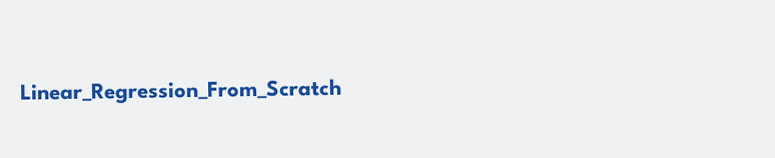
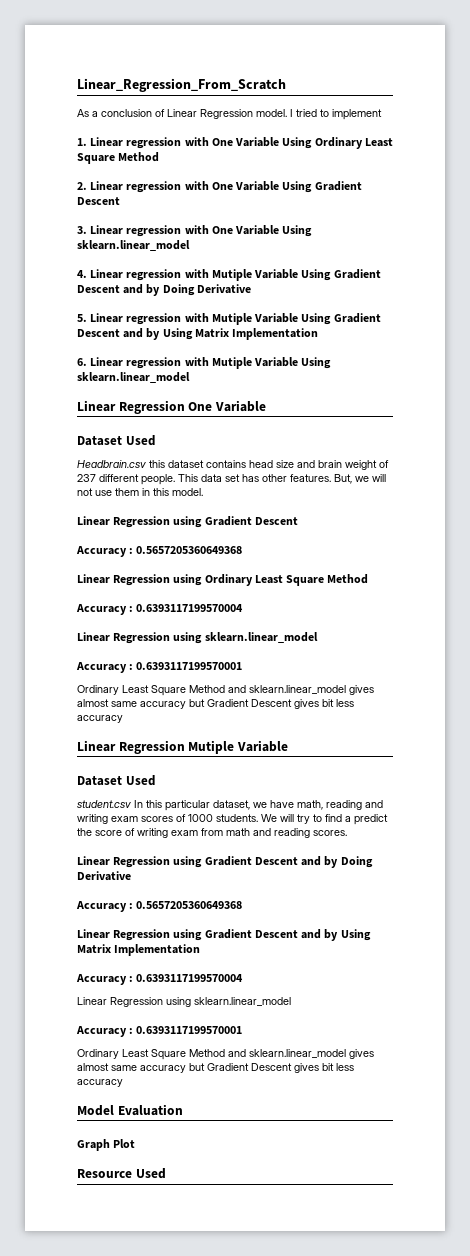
+ As a conclusion of Linear Regression model. I tried to implement
+ 1. Linear regression with One Variable Using Ordinary Least Square Method
+ 2. Linear regression with One Variable Using Gradient Descent
+ 3. Linear regression with One Variable Using sklearn.linear_model
+ 4. Linear regression with Mutiple Variable Using Gradient Descent and by Doing Derivative
+ 5. Linear regression with Mutiple Variable Using Gradient Descent and by Using Matrix Implementation
+ 6. Linear regression with Mutiple Variable Using sklearn.linear_model
+ Linear Regression One Variable
+ Dataset Used
+ Headbrain.csv this dataset contains head size and brain weight of 237 different people. This data set has other features. But, we will not use them in this model.
+ Linear Regression using Gradient Descent
+ Accuracy : 0.5657205360649368
+ Linear Regression using Ordinary Least Square Method
+ Accuracy : 0.6393117199570004
+ Linear Regression using sklearn.linear_model
+ Accuracy : 0.6393117199570001
+ Ordinary Least Square Method and sklearn.linear_model gives almost same accuracy but Gradient Descent gives bit less accuracy
+ Linear Regression Mutiple Variable
+ Dataset Used
+ student.csv In this particular dataset, we have math, reading and writing exam scores of 1000 students. We will try to find a predict the score of writing exam from math and reading scores.
+ Linear Regression using Gradient Descent and by Doing Derivative
+ Accuracy : 0.5657205360649368
+ Linear Regression using Gradient Descent and by Using Matrix Implementation
+ Accuracy : 0.6393117199570004
+ Linear Regression using sklearn.linear_model
+ Accuracy : 0.6393117199570001
+ Ordinary Least Square Method and sklearn.linear_model gives almost same accuracy but Gradient Descent gives bit less accuracy
+ Model Evaluation
+ Graph Plot
+ Resource Used

